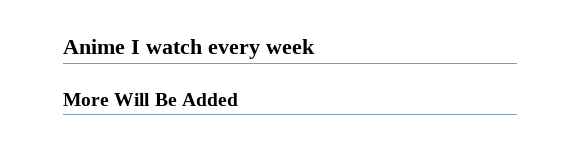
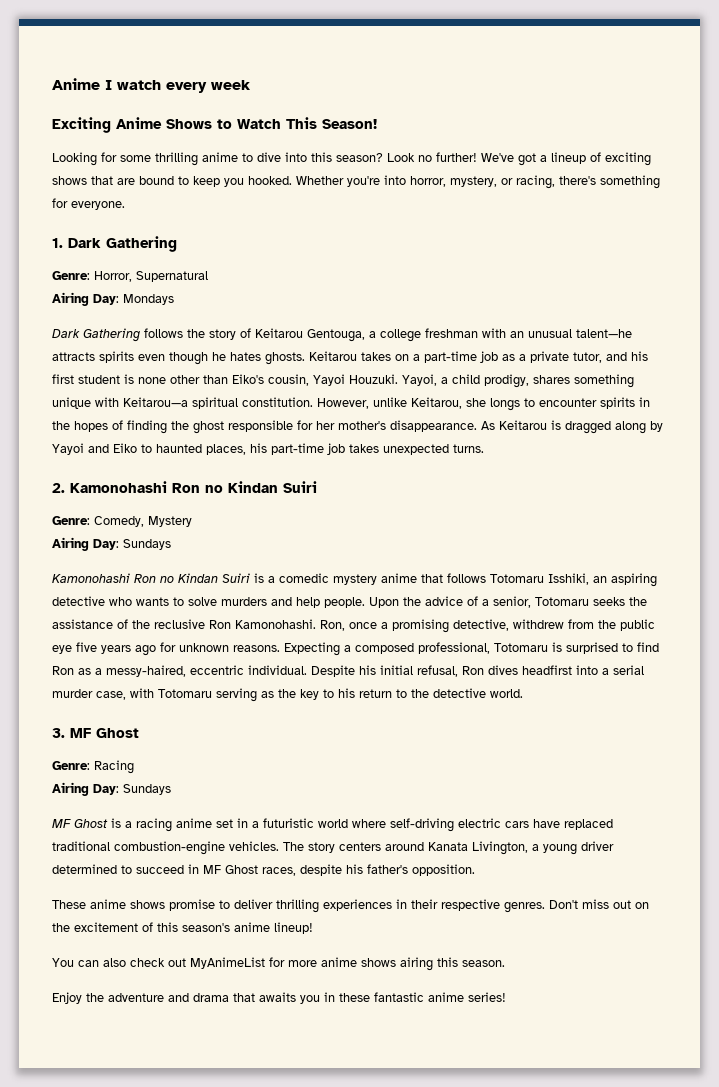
- More Will Be Added
+ Exciting Anime Shows to Watch This Season!
+ Looking for some thrilling anime to dive into this season? Look no further! We've got a lineup of exciting shows that are bound to keep you hooked. Whether you're into horror, mystery, or racing, there's something for everyone.
+ 1. Dark Gathering
+ Genre: Horror, Supernatural
+ Airing Day: Mondays
+ Dark Gathering follows the story of Keitarou Gentouga, a college freshman with an unusual talent—he attracts spirits even though he hates ghosts. Keitarou takes on a part-time job as a private tutor, and his first student is none other than Eiko's cousin, Yayoi Houzuki. Yayoi, a child prodigy, shares something unique with Keitarou—a spiritual constitution. However, unlike Keitarou, she longs to encounter spirits in the hopes of finding the ghost responsible for her mother's disappearance. As Keitarou is dragged along by Yayoi and Eiko to haunted places, his part-time job takes unexpected turns.
+ 2. Kamonohashi Ron no Kindan Suiri
+ Genre: Comedy, Mystery
+ Airing Day: Sundays
+ Kamonohashi Ron no Kindan Suiri is a comedic mystery anime that follows Totomaru Isshiki, an aspiring detective who wants to solve murders and help people. Upon the advice of a senior, Totomaru seeks the assistance of the reclusive Ron Kamonohashi. Ron, once a promising detective, withdrew from the public eye five years ago for unknown reasons. Expecting a composed professional, Totomaru is surprised to find Ron as a messy-haired, eccentric individual. Despite his initial refusal, Ron dives headfirst into a serial murder case, with Totomaru serving as the key to his return to the detective world.
+ 3. MF Ghost
+ Genre: Racing
+ Airing Day: Sundays
+ MF Ghost is a racing anime set in a futuristic world where self-driving electric cars have replaced traditional combustion-engine vehicles. The story centers around Kanata Livington, a young driver determined to succeed in MF Ghost races, despite his father's opposition.
+ These anime shows promise to deliver thrilling experiences in their respective genres. Don't miss out on the excitement of this season's anime lineup!
+ You can also check out MyAnimeList for more anime shows airing this season.
+ Enjoy the adventure and drama that awaits you in these fantastic anime series!

